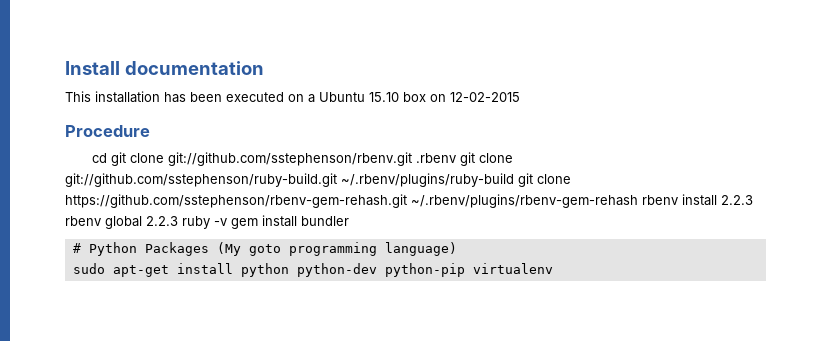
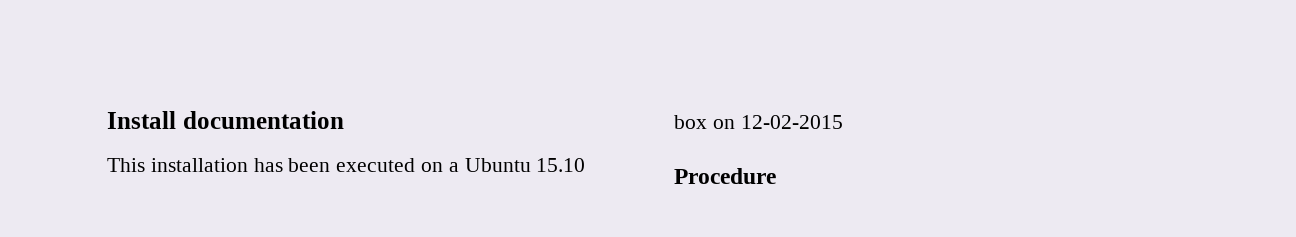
- cd git clone git://github.com/sstephenson/rbenv.git .rbenv git clone git://github.com/sstephenson/ruby-build.git ~/.rbenv/plugins/ruby-build git clone https://github.com/sstephenson/rbenv-gem-rehash.git ~/.rbenv/plugins/rbenv-gem-rehash rbenv install 2.2.3 rbenv global 2.2.3 ruby -v gem install bundler
- # Python Packages (My goto programming language)
- sudo apt-get install python python-dev python-pip virtualenv

